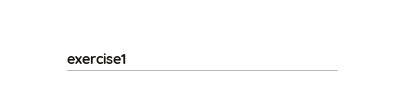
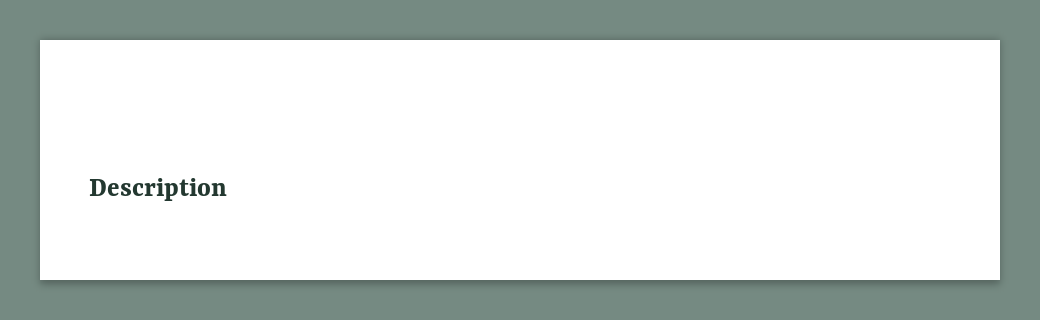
- exercise1
+ Description

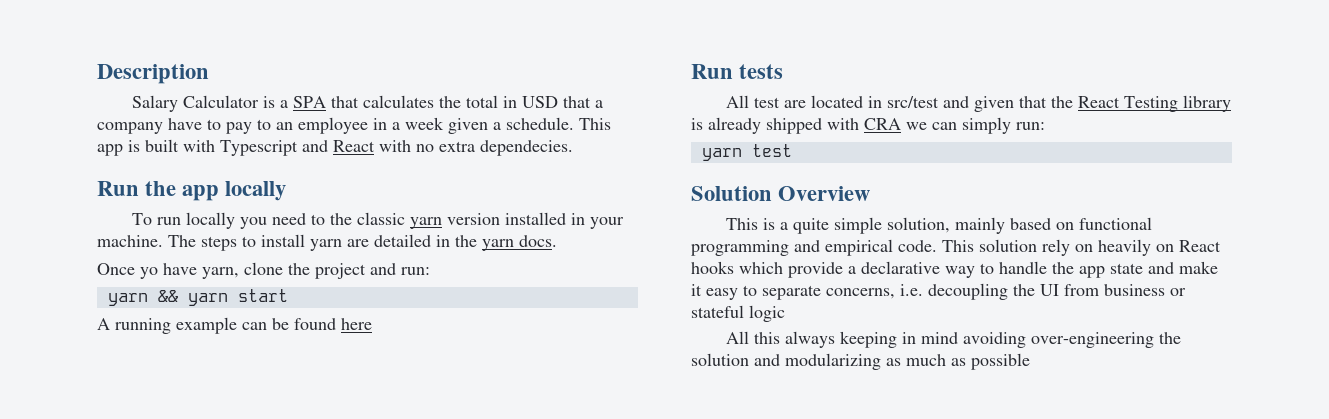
+ Salary Calculator is a SPA that calculates the total in USD that a company have to pay to an employee in a week given a schedule. This app is built with Typescript and React with no extra dependecies.
+ Run the app locally
+ To run locally you need to the classic yarn version installed in your machine. The steps to install yarn are detailed in the yarn docs.
+ Once yo have yarn, clone the project and run:
+ yarn && yarn start
+ A running example can be found here
+ Run tests
+ All test are located in src/test and given that the React Testing library is already shipped with CRA we can simply run:
+ yarn test
+ Solution Overview
+ This is a quite simple solution, mainly based on functional programming and empirical code. This solution rely on heavily on React hooks which provide a declarative way to handle the app state and make it easy to separate concerns, i.e. decoupling the UI from business or stateful logic
+ All this always keeping in mind avoiding over-engineering the solution and modularizing as much as possible

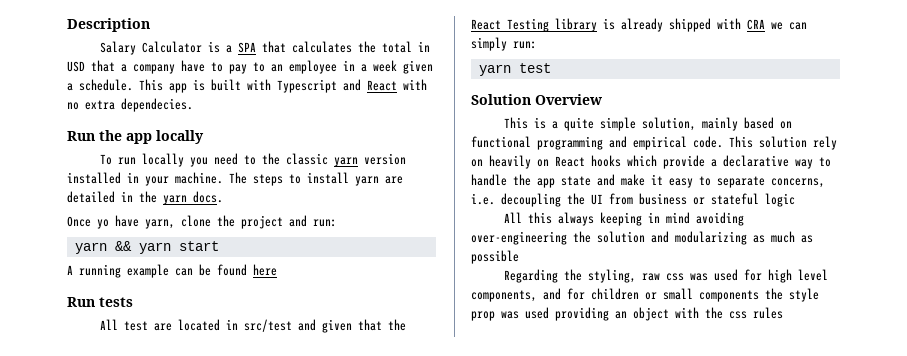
+ Regarding the styling, raw css was used for high level components, and for children or small components the style prop was used providing an object with the css rules

